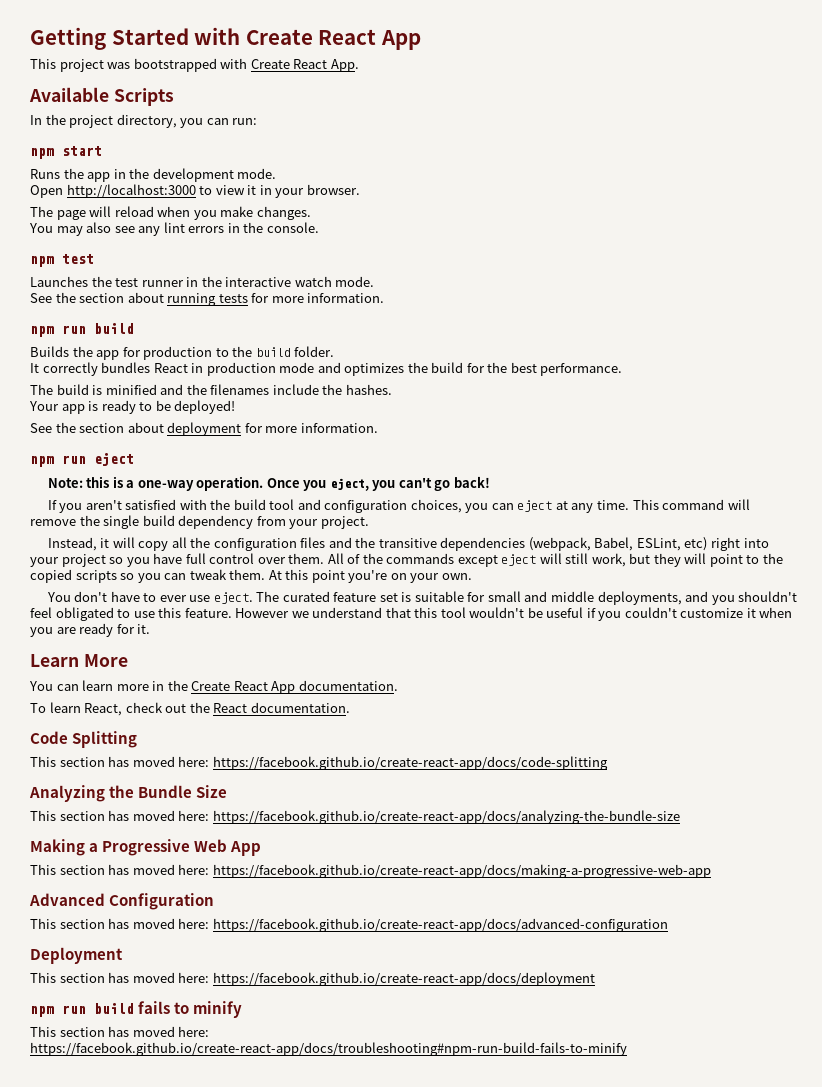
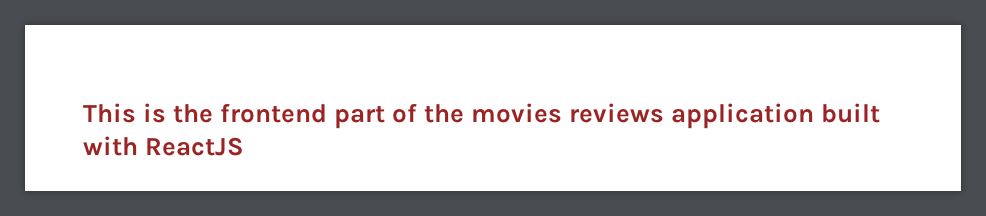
- Getting Started with Create React App
- This project was bootstrapped with Create React App.
- Available Scripts
- In the project directory, you can run:
- npm start
- Runs the app in the development mode.
- Open http://localhost:3000 to view it in your browser.
- The page will reload when you make changes.
- You may also see any lint errors in the console.
- npm test
- Launches the test runner in the interactive watch mode.
- See the section about running tests for more information.
- npm run build
- Builds the app for production to the build folder.
- It correctly bundles React in production mode and optimizes the build for the best performance.
- The build is minified and the filenames include the hashes.
- Your app is ready to be deployed!
- See the section about deployment for more information.
- npm run eject
- Note: this is a one-way operation. Once you eject, you can't go back!
- If you aren't satisfied with the build tool and configuration choices, you can eject at any time. This command will remove the single build dependency from your project.
- Instead, it will copy all the configuration files and the transitive dependencies (webpack, Babel, ESLint, etc) right into your project so you have full control over them. All of the commands except eject will still work, but they will point to the copied scripts so you can tweak them. At this point you're on your own.
- You don't have to ever use eject. The curated feature set is suitable for small and middle deployments, and you shouldn't feel obligated to use this feature. However we understand that this tool wouldn't be useful if you couldn't customize it when you are ready for it.
- Learn More
- You can learn more in the Create React App documentation.
- To learn React, check out the React documentation.
- Code Splitting
- This section has moved here: https://facebook.github.io/create-react-app/docs/code-splitting
- Analyzing the Bundle Size
- This section has moved here: https://facebook.github.io/create-react-app/docs/analyzing-the-bundle-size
- Making a Progressive Web App
- This section has moved here: https://facebook.github.io/create-react-app/docs/making-a-progressive-web-app
- Advanced Configuration
- This section has moved here: https://facebook.github.io/create-react-app/docs/advanced-configuration
- Deployment
- This section has moved here: https://facebook.github.io/create-react-app/docs/deployment
- npm run build fails to minify
- This section has moved here: https://facebook.github.io/create-react-app/docs/troubleshooting#npm-run-build-fails-to-minify
+ This is the frontend part of the movies reviews application built with ReactJS

